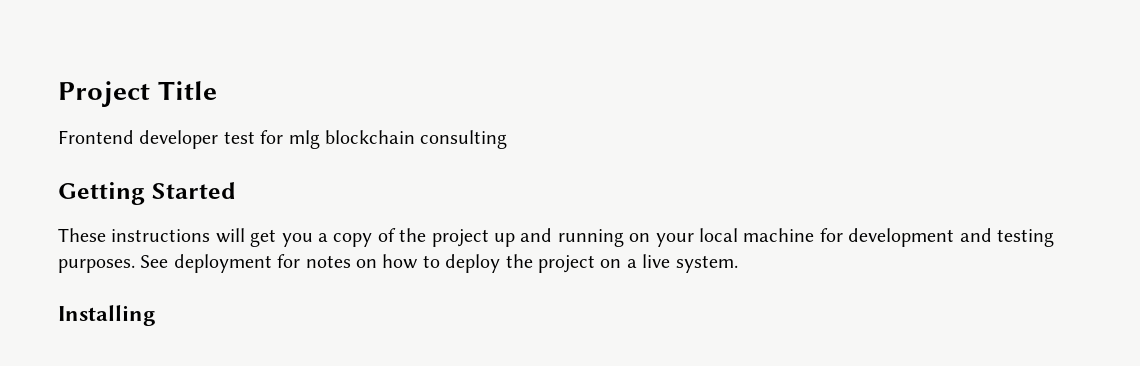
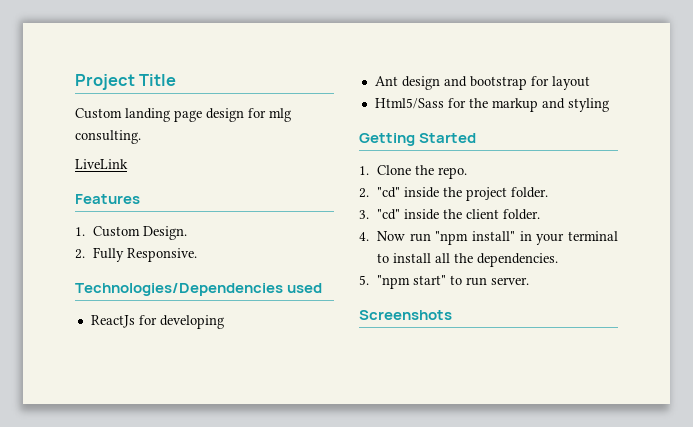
- Frontend developer test for mlg blockchain consulting
+ Custom landing page design for mlg consulting.
+ LiveLink
+ Features
+ 1. Custom Design.
+ 2. Fully Responsive.
+ Technologies/Dependencies used
+ ReactJs for developing
+ Ant design and bootstrap for layout
+ Html5/Sass for the markup and styling
  Getting Started
- These instructions will get you a copy of the project up and running on your local machine for development and testing purposes. See deployment for notes on how to deploy the project on a live system.
- Installing
+ 1. Clone the repo.
+ 2. "cd" inside the project folder.
+ 3. "cd" inside the client folder.
+ 4. Now run "npm install" in your terminal to install all the dependencies.
+ 5. "npm start" to run server.
+ Screenshots

